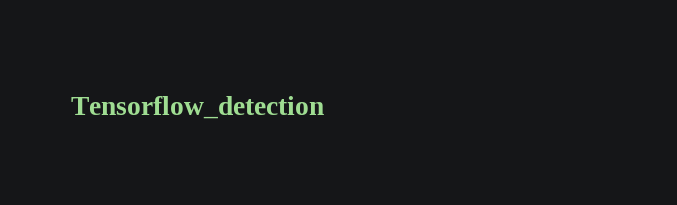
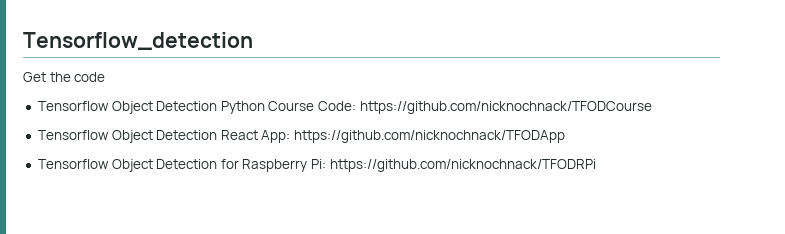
+ Get the code
+ Tensorflow Object Detection Python Course Code: https://github.com/nicknochnack/TFODCourse
+ Tensorflow Object Detection React App: https://github.com/nicknochnack/TFODApp
+ Tensorflow Object Detection for Raspberry Pi: https://github.com/nicknochnack/TFODRPi

